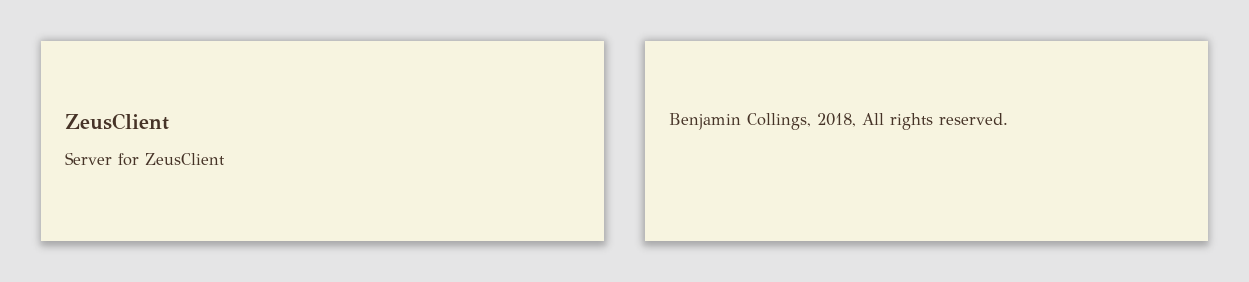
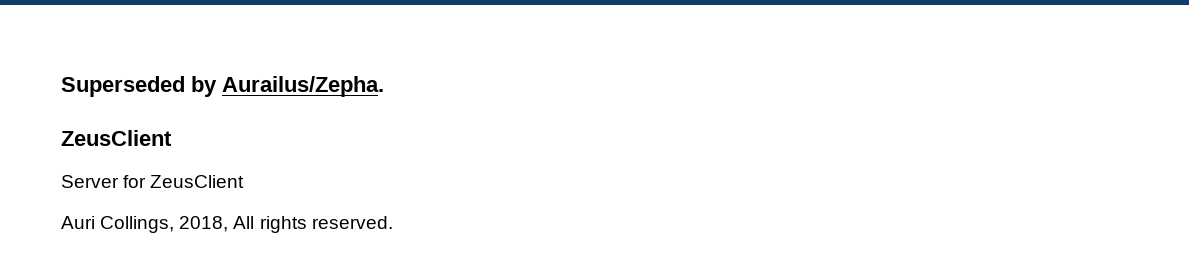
+ Superseded by Aurailus/Zepha.
- Benjamin Collings, 2018, All rights reserved.
+ Auri Collings, 2018, All rights reserved.

